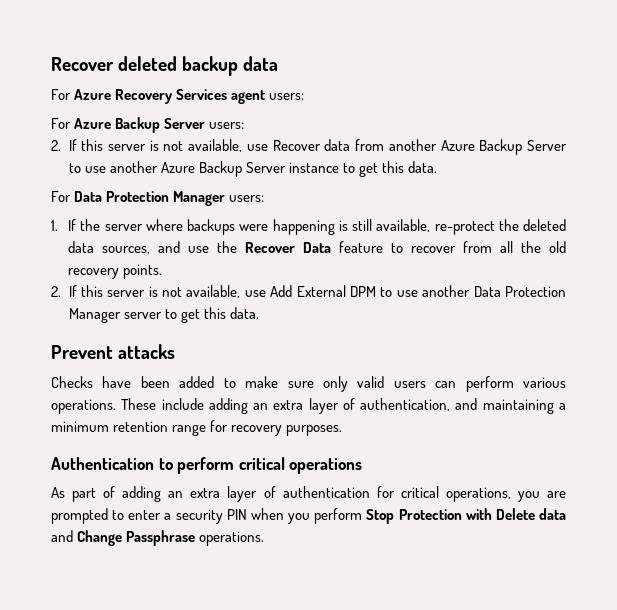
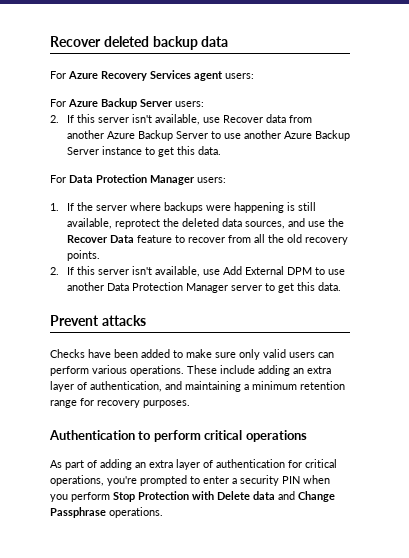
- 2. If this server is not available, use Recover data from another Azure Backup Server to use another Azure Backup Server instance to get this data.
+ 2. If this server isn't available, use Recover data from another Azure Backup Server to use another Azure Backup Server instance to get this data.
- 1. If the server where backups were happening is still available, re-protect the deleted data sources, and use the Recover Data feature to recover from all the old recovery points.
+ 1. If the server where backups were happening is still available, reprotect the deleted data sources, and use the Recover Data feature to recover from all the old recovery points.
- 2. If this server is not available, use Add External DPM to use another Data Protection Manager server to get this data.
+ 2. If this server isn't available, use Add External DPM to use another Data Protection Manager server to get this data.
- As part of adding an extra layer of authentication for critical operations, you are prompted to enter a security PIN when you perform Stop Protection with Delete data and Change Passphrase operations.
+ As part of adding an extra layer of authentication for critical operations, you're prompted to enter a security PIN when you perform Stop Protection with Delete data and Change Passphrase operations.

